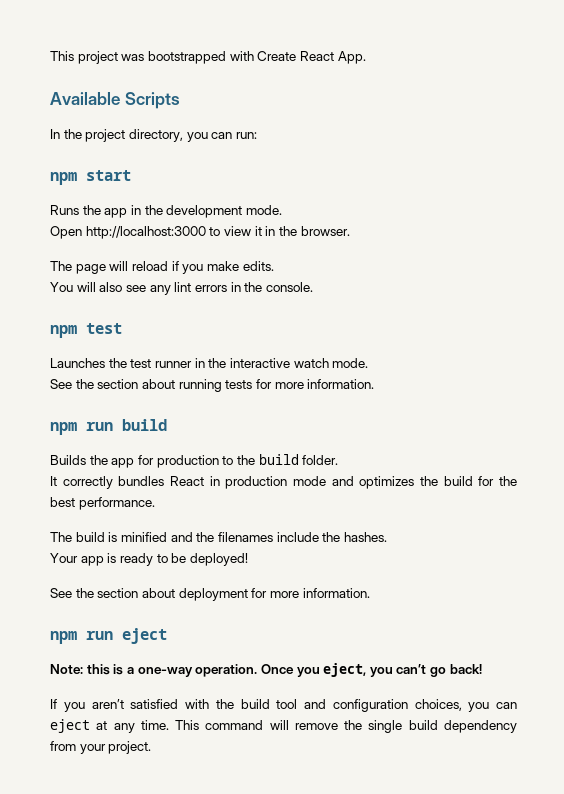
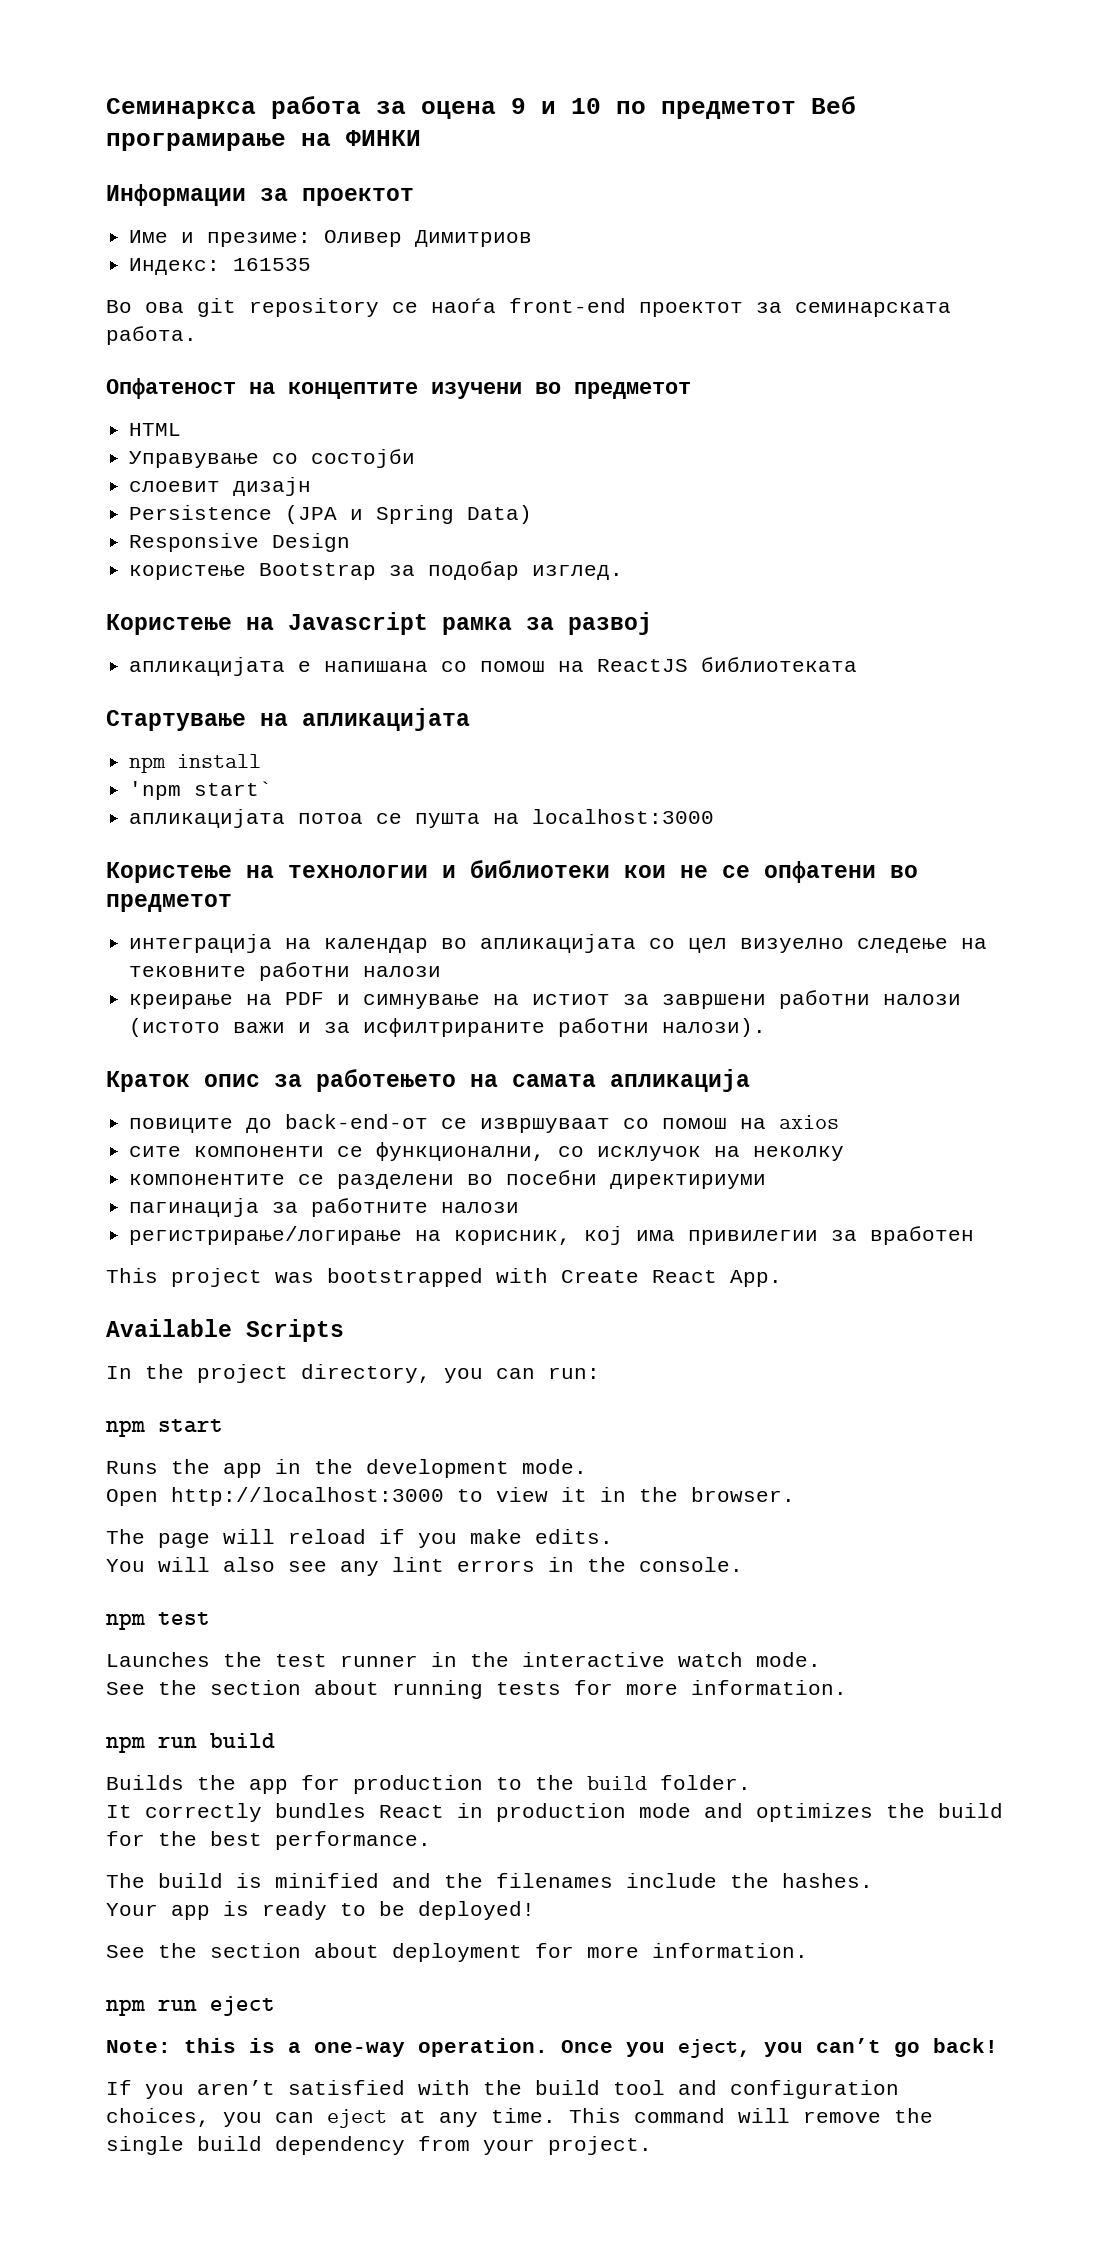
+ Семинаркса работа за оцена 9 и 10 по предметот Веб програмирање на ФИНКИ
+ Информации за проектот
+ Име и презиме: Оливер Димитриов
+ Индекс: 161535
+ Во ова git repository се наоѓа front-end проектот за семинарската работа.
+ Опфатеност на концептите изучени во предметот
+ HTML
+ Управување со состојби
+ слоевит дизајн
+ Persistence (JPA и Spring Data)
+ Responsive Design
+ користење Bootstrap за подобар изглед.
+ Користење на Javascript рамка за развој
+ апликацијата е напишана со помош на ReactJS библиотеката
+ Стартување на апликацијата
+ npm install
+ 'npm start`
+ апликацијата потоа се пушта на localhost:3000
+ Користење на технологии и библиотеки кои не се опфатени во предметот
+ интеграција на календар во апликацијата со цел визуелно следење на тековните работни налози
+ креирање на PDF и симнување на истиот за завршени работни налози (истото важи и за исфилтрираните работни налози).
+ Краток опис за работењето на самата апликација
+ повиците до back-end-от се извршуваат со помош на axios
+ сите компоненти се функционални, со исклучок на неколку
+ компонентите се разделени во посебни директириуми
+ пагинација за работните налози
+ регистрирање/логирање на корисник, кој има привилегии за вработен

